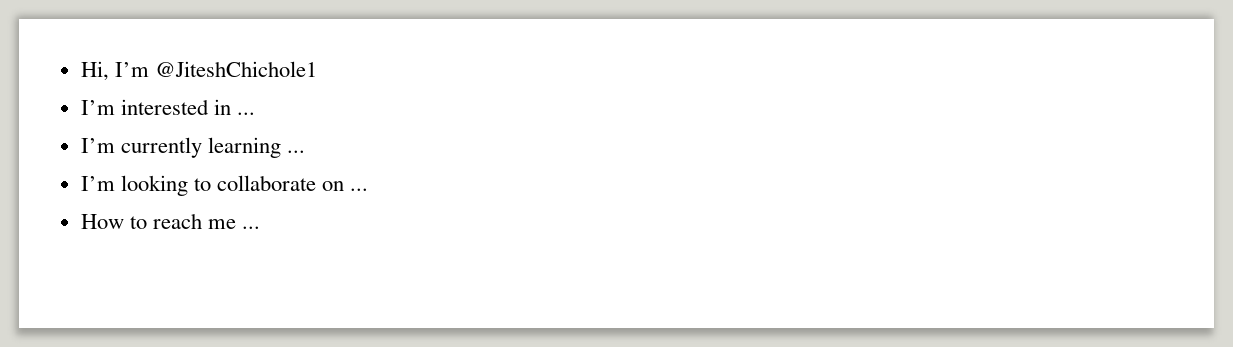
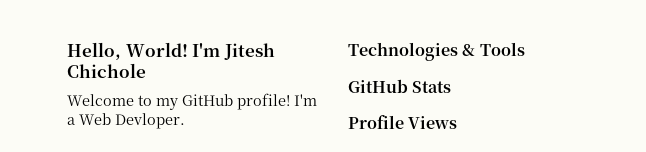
- Hi, I’m @JiteshChichole1
- I’m interested in ...
- I’m currently learning ...
- I’m looking to collaborate on ...
- How to reach me ...
+ Hello, World! I'm Jitesh Chichole
+ Welcome to my GitHub profile! I'm a Web Devloper.
+ Technologies & Tools
+ GitHub Stats
+ Profile Views

